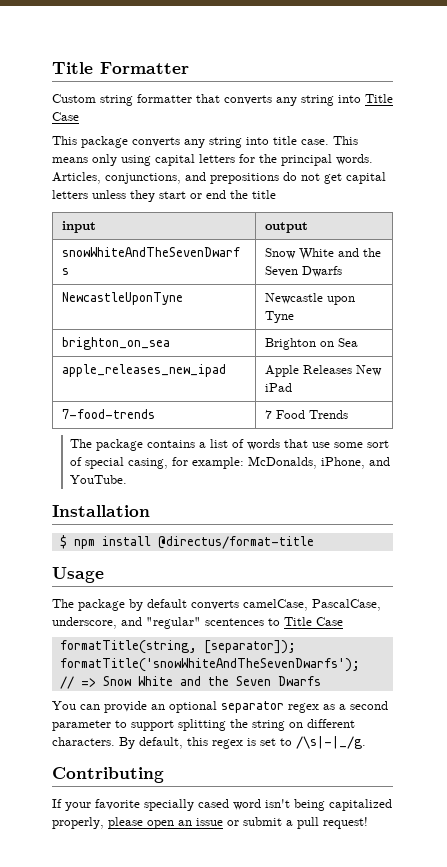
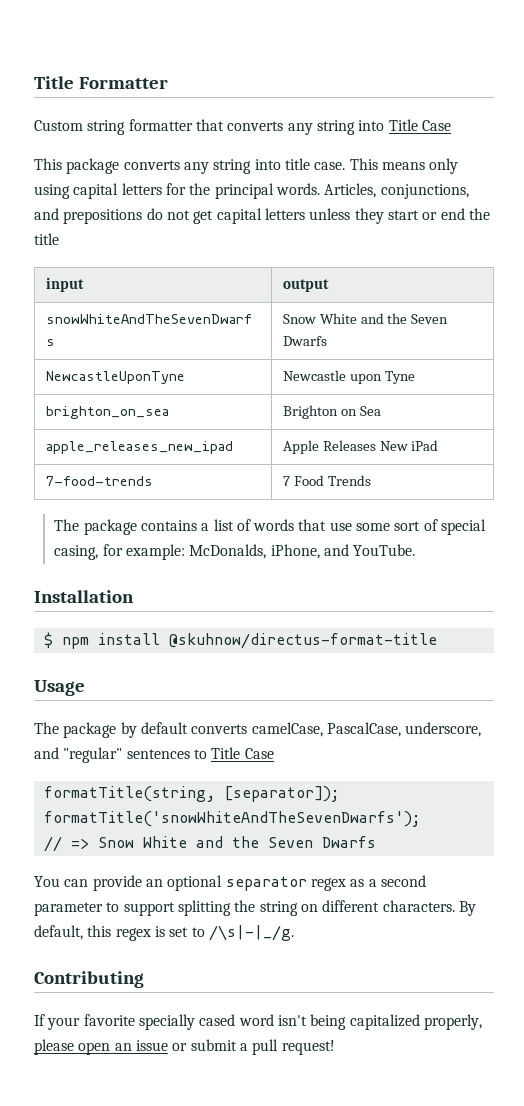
- $ npm install @directus/format-title
+ $ npm install @skuhnow/directus-format-title
- The package by default converts camelCase, PascalCase, underscore, and "regular" scentences to Title Case
+ The package by default converts camelCase, PascalCase, underscore, and "regular" sentences to Title Case

